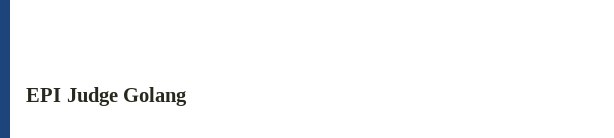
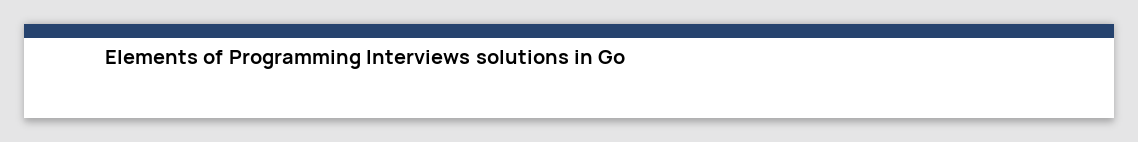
- EPI Judge Golang
+ Elements of Programming Interviews solutions in Go

